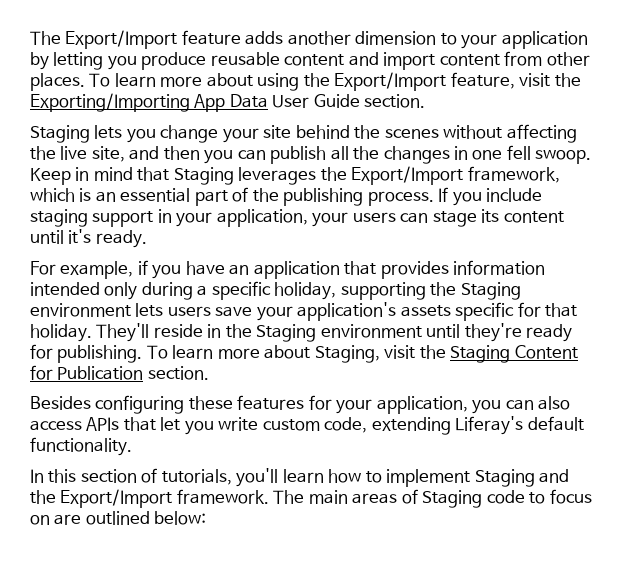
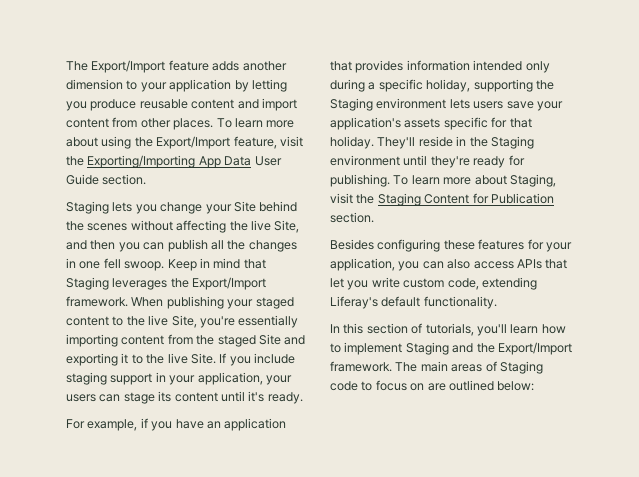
- Staging lets you change your site behind the scenes without affecting the live site, and then you can publish all the changes in one fell swoop.
+ Staging lets you change your Site behind the scenes without affecting the live Site, and then you can publish all the changes in one fell swoop.
- Keep in mind that Staging leverages the Export/Import framework, which is an essential part of the publishing process.
+ Keep in mind that Staging leverages the Export/Import framework. When publishing your staged content to the live Site, you're essentially importing content from the staged Site and exporting it to the live Site.

